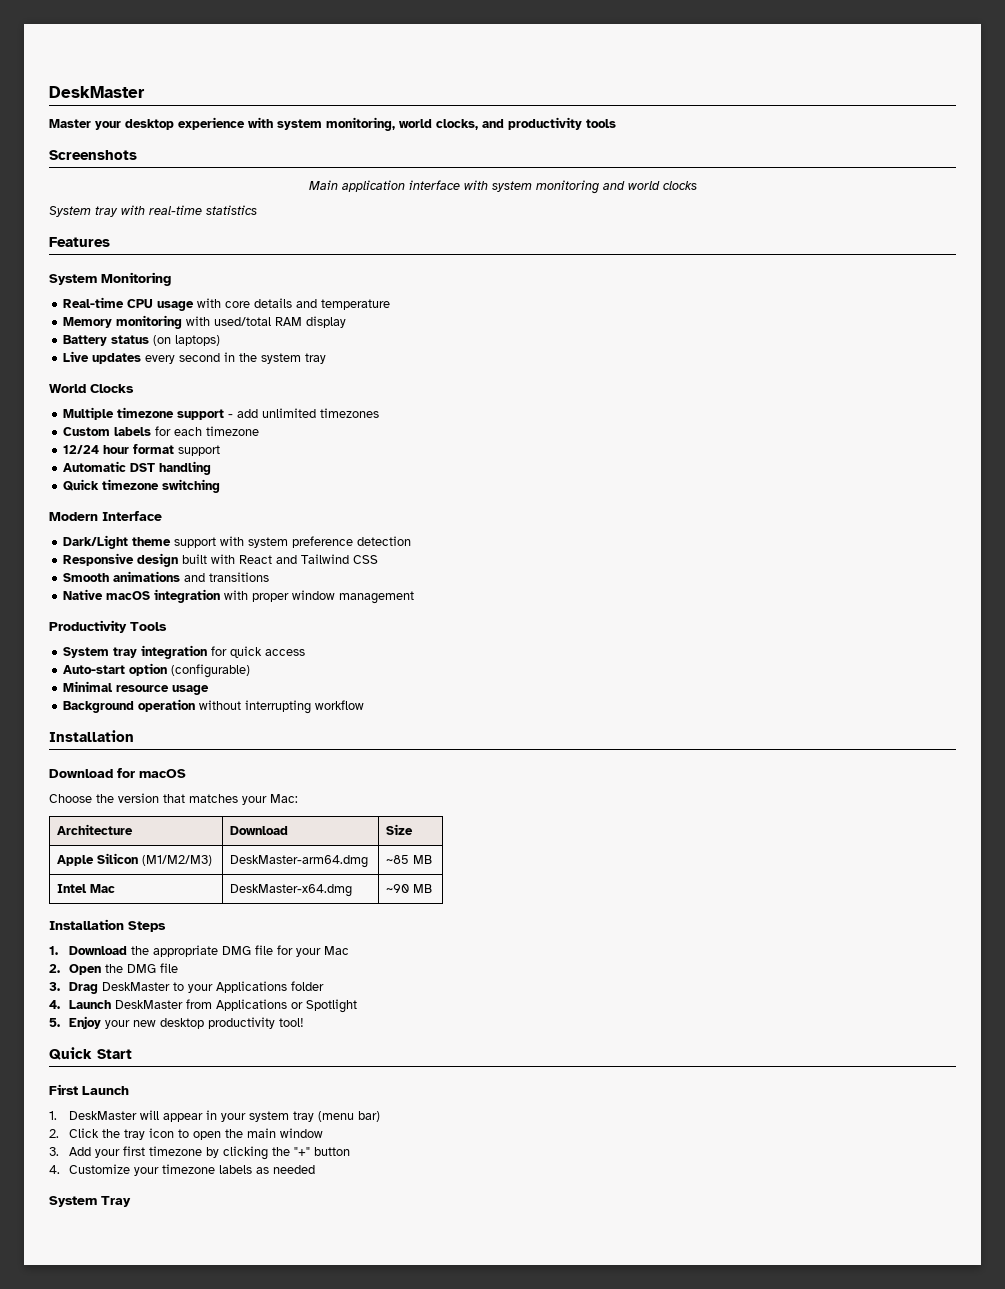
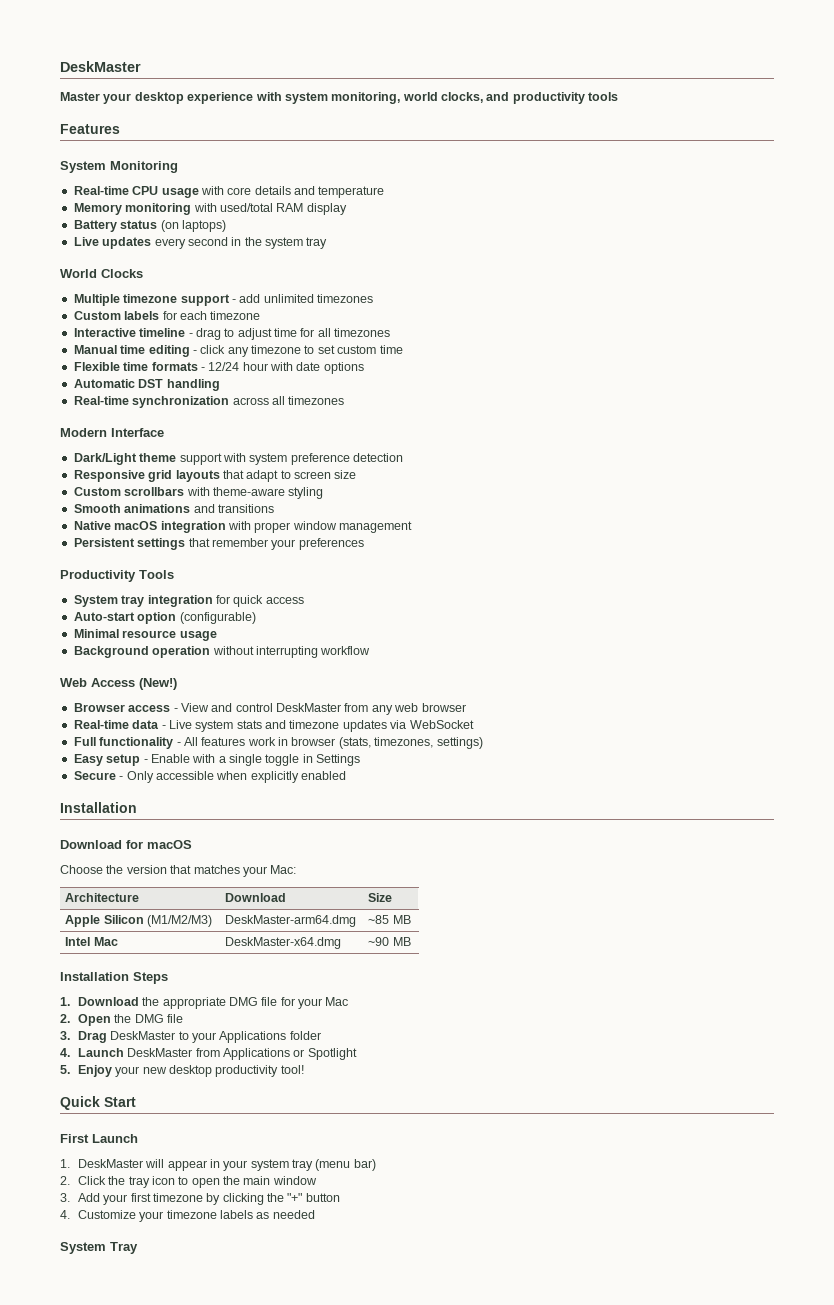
- Screenshots
- Main application interface with system monitoring and world clocks
- System tray with real-time statistics
- 12/24 hour format support
+ Interactive timeline - drag to adjust time for all timezones
+ Manual time editing - click any timezone to set custom time
+ Flexible time formats - 12/24 hour with date options
  Automatic DST handling
- Quick timezone switching
+ Real-time synchronization across all timezones
- Responsive design built with React and Tailwind CSS
+ Responsive grid layouts that adapt to screen size
+ Custom scrollbars with theme-aware styling
+ Persistent settings that remember your preferences
+ Web Access (New!)
+ Browser access - View and control DeskMaster from any web browser
+ Real-time data - Live system stats and timezone updates via WebSocket
+ Full functionality - All features work in browser (stats, timezones, settings)
+ Easy setup - Enable with a single toggle in Settings
+ Secure - Only accessible when explicitly enabled

